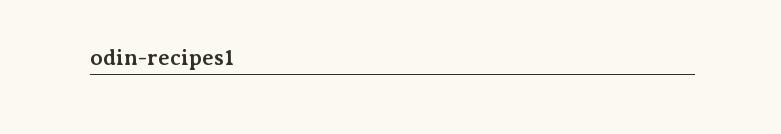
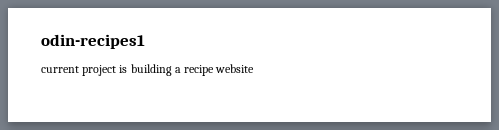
+ current project is building a recipe website

